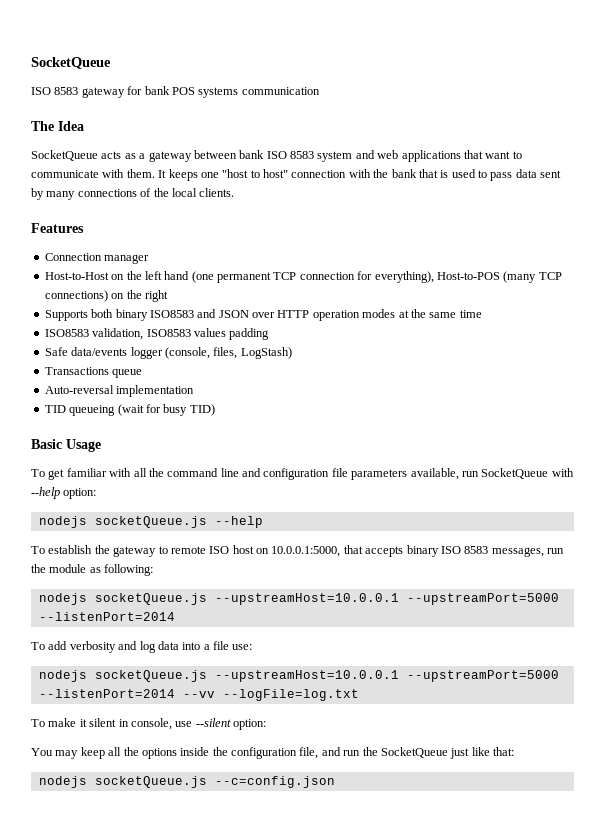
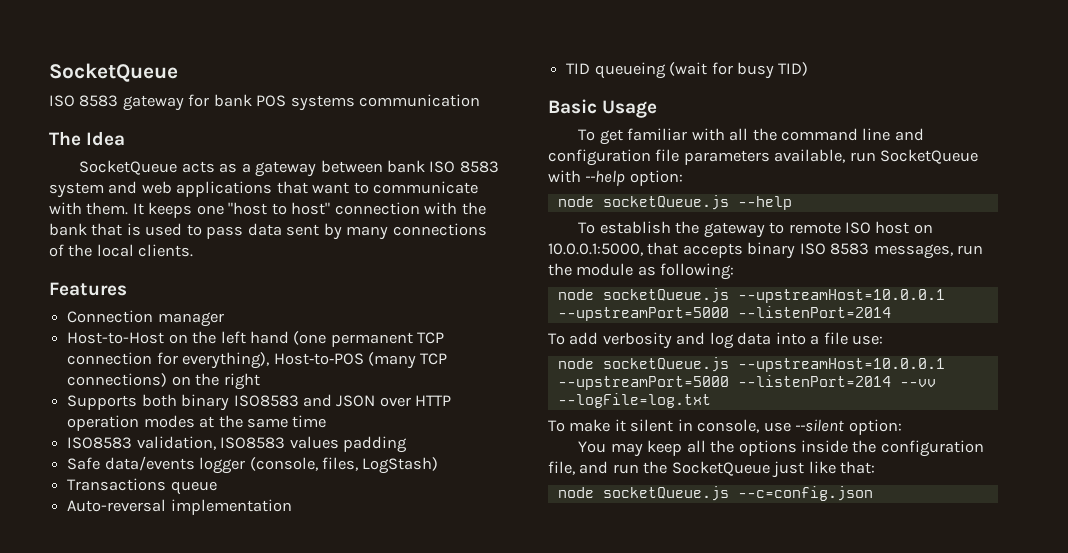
- nodejs socketQueue.js --help
+ node socketQueue.js --help
  To establish the gateway to remote ISO host on 10.0.0.1:5000, that accepts binary ISO 8583 messages, run the module as following:
- nodejs socketQueue.js --upstreamHost=10.0.0.1 --upstreamPort=5000 --listenPort=2014
+ node socketQueue.js --upstreamHost=10.0.0.1 --upstreamPort=5000 --listenPort=2014
- nodejs socketQueue.js --upstreamHost=10.0.0.1 --upstreamPort=5000 --listenPort=2014 --vv --logFile=log.txt
+ node socketQueue.js --upstreamHost=10.0.0.1 --upstreamPort=5000 --listenPort=2014 --vv --logFile=log.txt
- nodejs socketQueue.js --c=config.json
+ node socketQueue.js --c=config.json

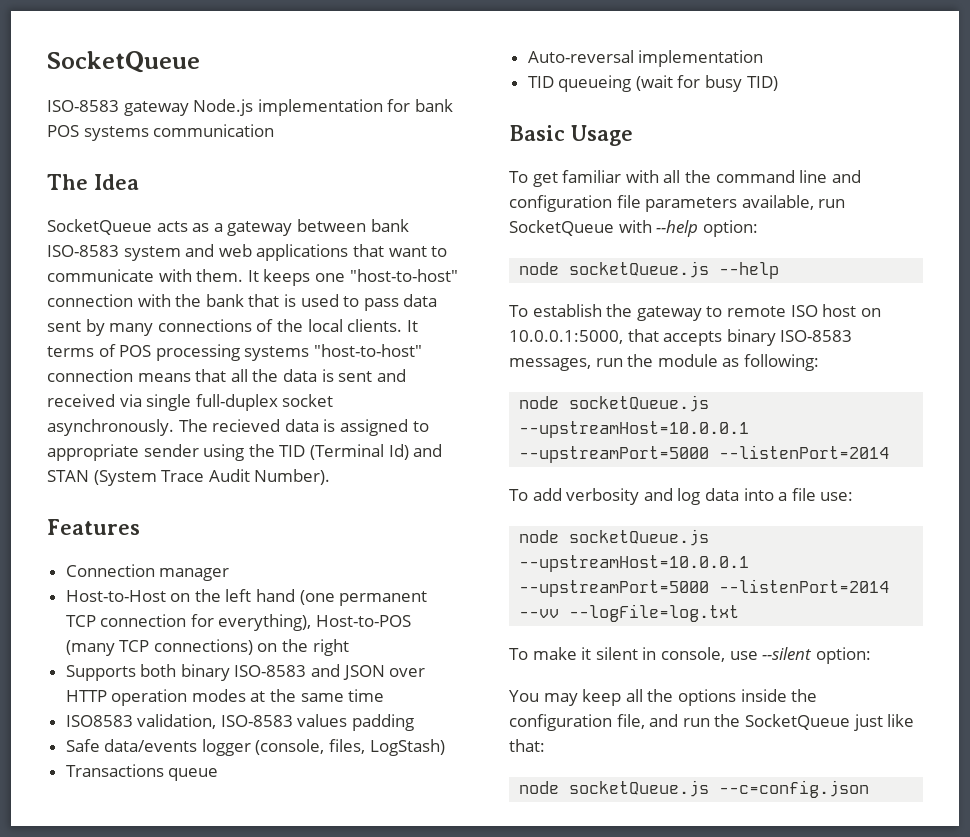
- ISO 8583 gateway for bank POS systems communication
+ ISO-8583 gateway Node.js implementation for bank POS systems communication
- SocketQueue acts as a gateway between bank ISO 8583 system and web applications that want to communicate with them.
+ SocketQueue acts as a gateway between bank ISO-8583 system and web applications that want to communicate with them.
- It keeps one "host to host" connection with the bank that is used to pass data sent by many connections of the local clients.
+ It keeps one "host-to-host" connection with the bank that is used to pass data sent by many connections of the local clients. It terms of POS processing systems "host-to-host" connection means that all the data is sent and received via single full-duplex socket asynchronously. The recieved data is assigned to appropriate sender using the TID (Terminal Id) and STAN (System Trace Audit Number).
- Supports both binary ISO8583 and JSON over HTTP operation modes at the same time
+ Supports both binary ISO-8583 and JSON over HTTP operation modes at the same time
- ISO8583 validation, ISO8583 values padding
+ ISO8583 validation, ISO-8583 values padding
- To establish the gateway to remote ISO host on 10.0.0.1:5000, that accepts binary ISO 8583 messages, run the module as following:
+ To establish the gateway to remote ISO host on 10.0.0.1:5000, that accepts binary ISO-8583 messages, run the module as following:

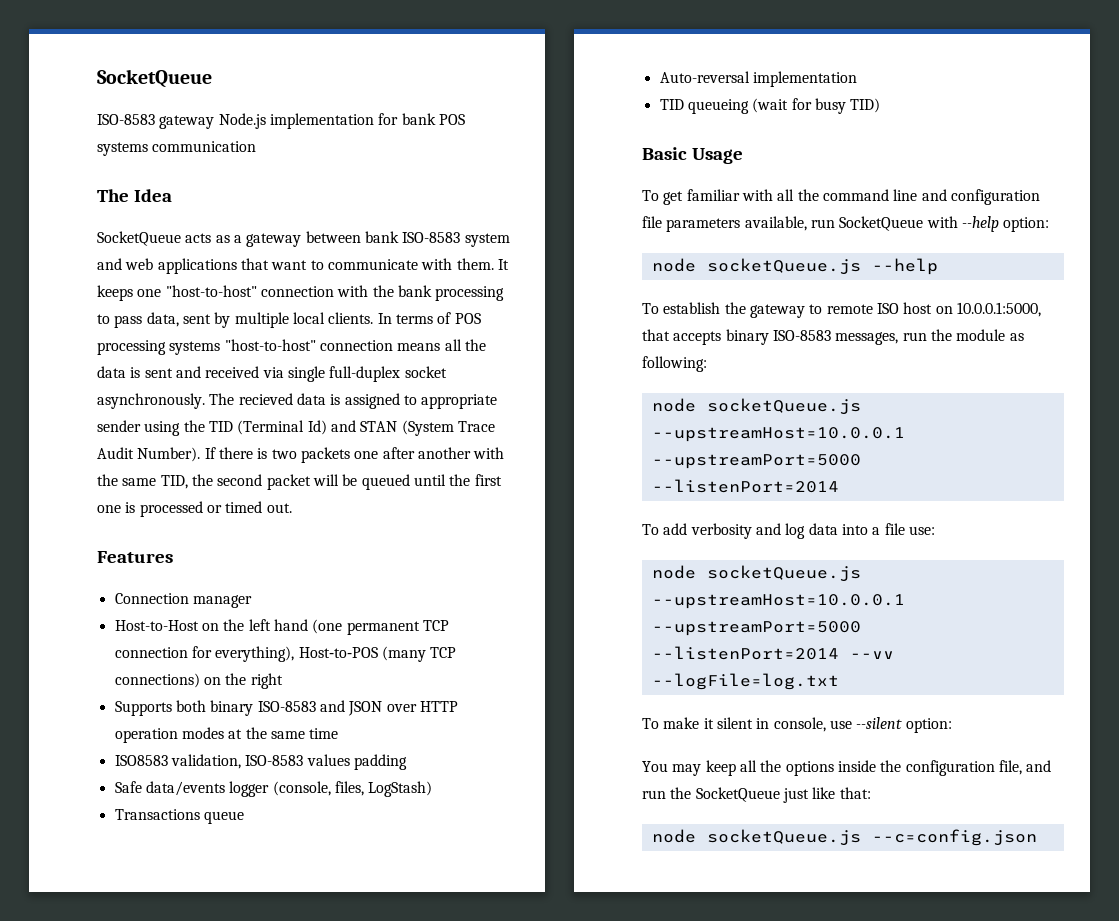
- It keeps one "host-to-host" connection with the bank that is used to pass data sent by many connections of the local clients.
+ It keeps one "host-to-host" connection with the bank processing to pass data, sent by multiple local clients.
- It terms of POS processing systems "host-to-host" connection means that all the data is sent and received via single full-duplex socket asynchronously.
+ In terms of POS processing systems "host-to-host" connection means all the data is sent and received via single full-duplex socket asynchronously.
+ If there is two packets one after another with the same TID, the second packet will be queued until the first one is processed or timed out.

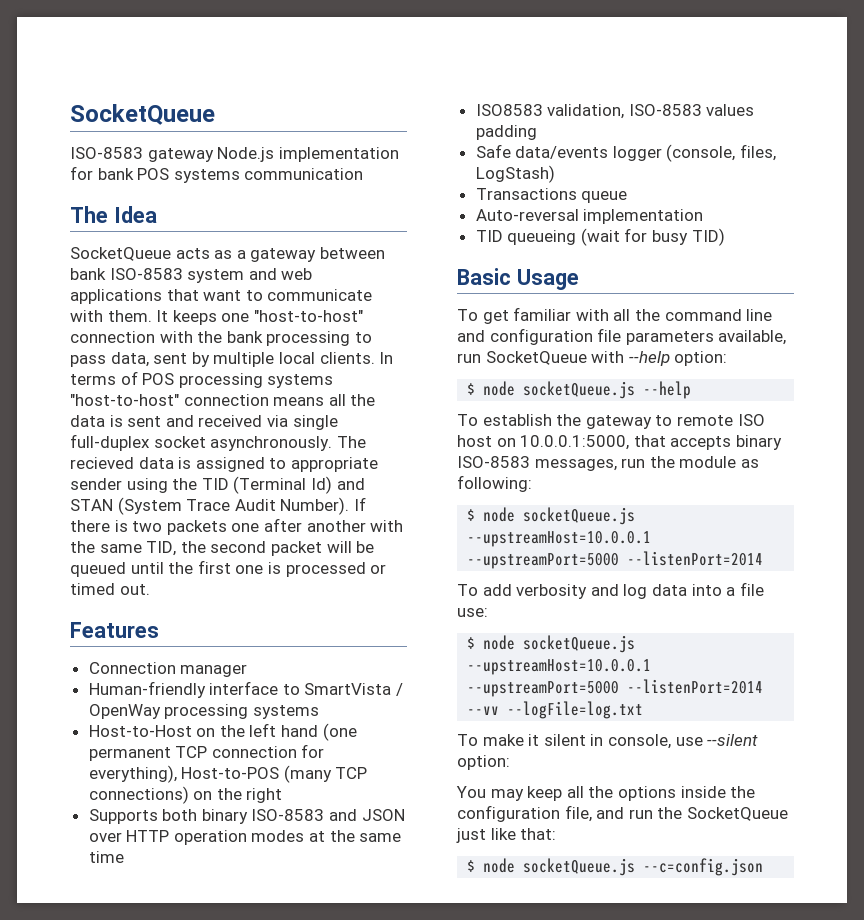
+ Human-friendly interface to SmartVista / OpenWay processing systems
- node socketQueue.js --help
+ $ node socketQueue.js --help
  To establish the gateway to remote ISO host on 10.0.0.1:5000, that accepts binary ISO-8583 messages, run the module as following:
- node socketQueue.js --upstreamHost=10.0.0.1 --upstreamPort=5000 --listenPort=2014
+ $ node socketQueue.js --upstreamHost=10.0.0.1 --upstreamPort=5000 --listenPort=2014
- node socketQueue.js --upstreamHost=10.0.0.1 --upstreamPort=5000 --listenPort=2014 --vv --logFile=log.txt
+ $ node socketQueue.js --upstreamHost=10.0.0.1 --upstreamPort=5000 --listenPort=2014 --vv --logFile=log.txt
- node socketQueue.js --c=config.json
+ $ node socketQueue.js --c=config.json

